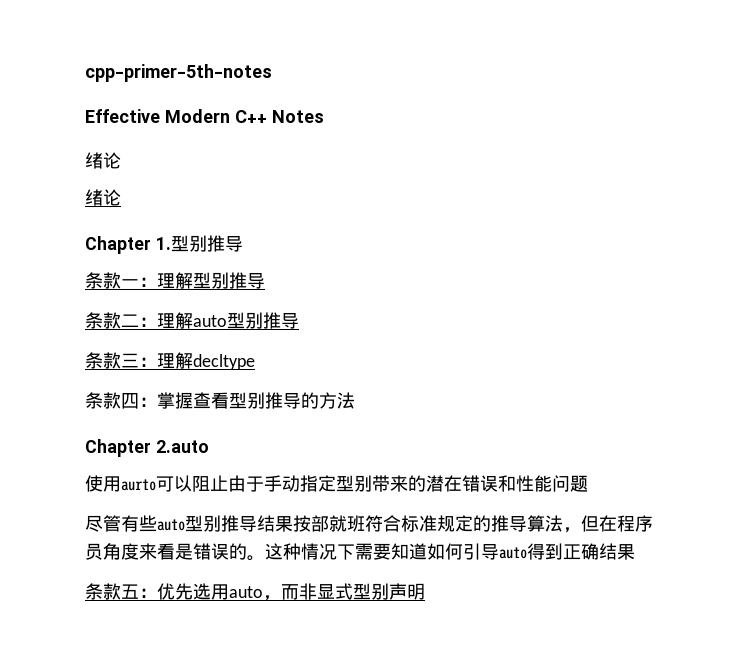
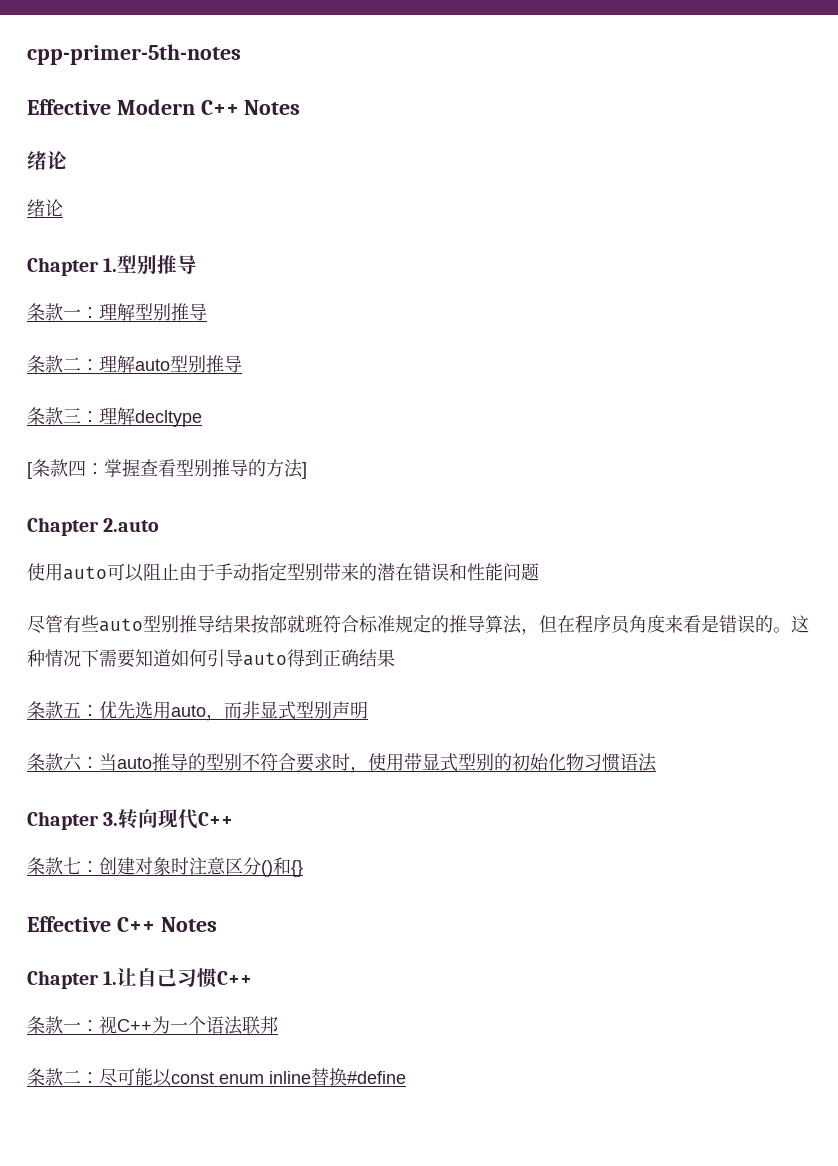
- 条款四：掌握查看型别推导的方法
+ [条款四：掌握查看型别推导的方法]
- 使用aurto可以阻止由于手动指定型别带来的潜在错误和性能问题
+ 使用auto可以阻止由于手动指定型别带来的潜在错误和性能问题
+ 条款六：当auto推导的型别不符合要求时，使用带显式型别的初始化物习惯语法
+ Chapter 3.转向现代C++
+ 条款七：创建对象时注意区分()和{}
+ Effective C++ Notes
+ Chapter 1.让自己习惯C++
+ 条款一：视C++为一个语法联邦
+ 条款二：尽可能以const enum inline替换#define

